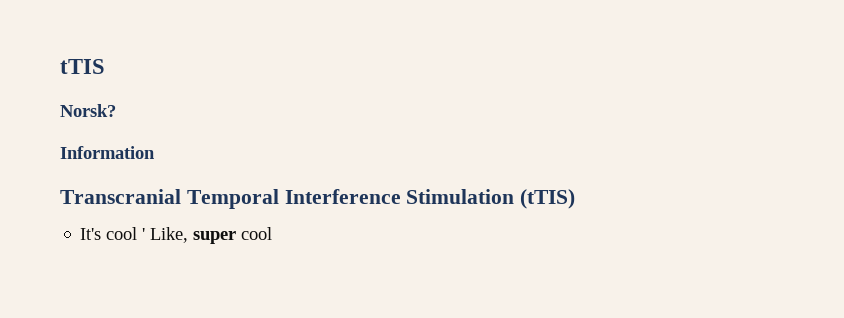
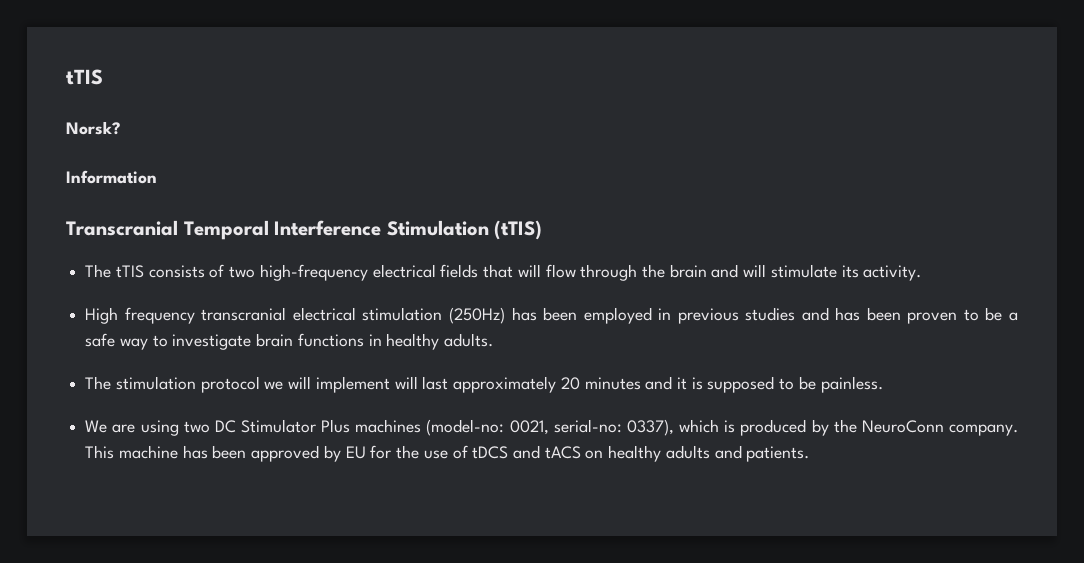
- It's cool ' Like, super cool
+ The tTIS consists of two high-frequency electrical fields that will flow through the brain and will stimulate its activity.
+ High frequency transcranial electrical stimulation (250Hz) has been employed in previous studies and has been proven to be a safe way to investigate brain functions in healthy adults.
+ The stimulation protocol we will implement will last approximately 20 minutes and it is supposed to be painless.
+ We are using two DC Stimulator Plus machines (model-no: 0021, serial-no: 0337), which is produced by the NeuroConn company. This machine has been approved by EU for the use of tDCS and tACS on healthy adults and patients.

